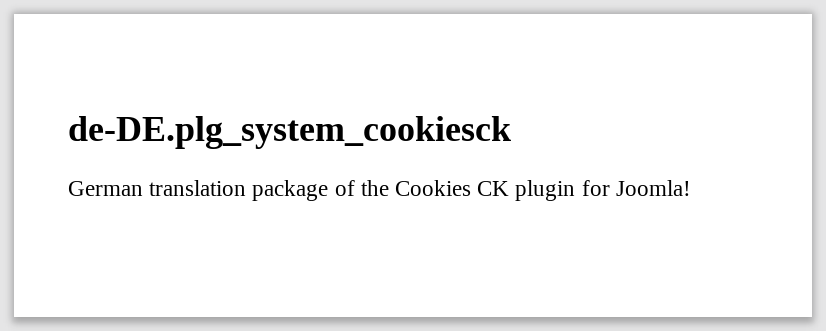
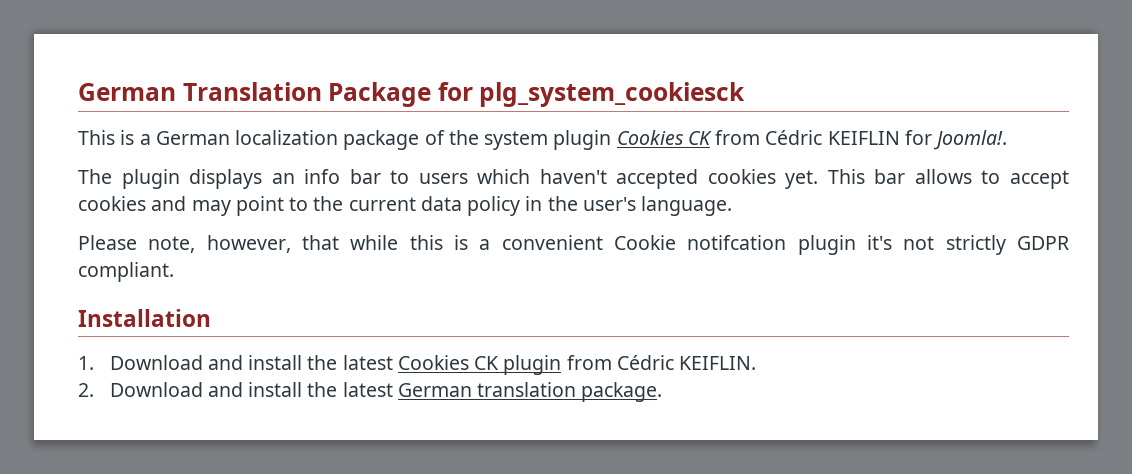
- de-DE.plg_system_cookiesck
- German translation package of the Cookies CK plugin for Joomla!
+ German Translation Package for plg_system_cookiesck
+ This is a German localization package of the system plugin Cookies CK from Cédric KEIFLIN for Joomla!.
+ The plugin displays an info bar to users which haven't accepted cookies yet. This bar allows to accept cookies and may point to the current data policy in the user's language.
+ Please note, however, that while this is a convenient Cookie notifcation plugin it's not strictly GDPR compliant.
+ Installation
+ 1. Download and install the latest Cookies CK plugin from Cédric KEIFLIN.
+ 2. Download and install the latest German translation package.

